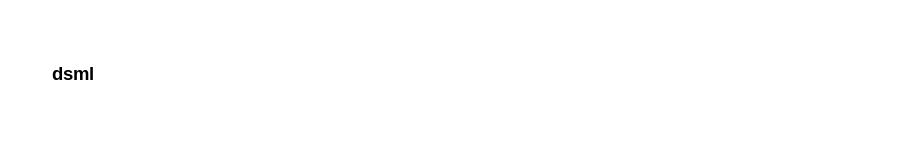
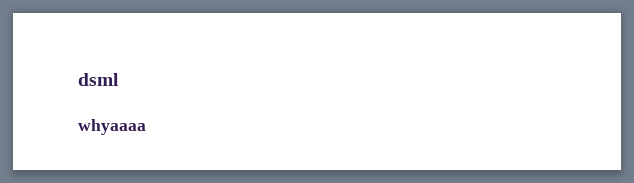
+ whyaaaa

